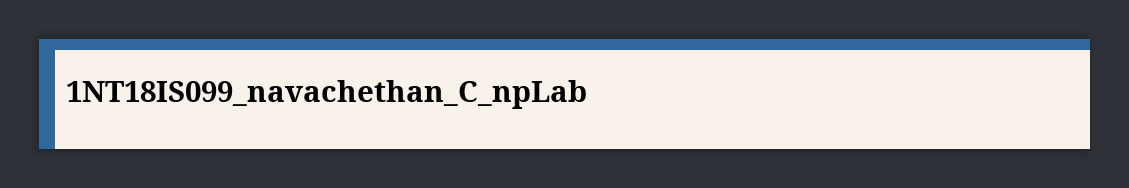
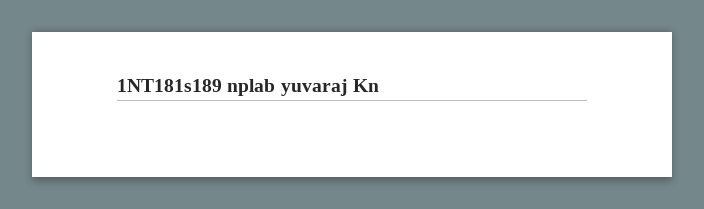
- 1NT18IS099_navachethan_C_npLab
+ 1NT181s189 nplab yuvaraj Kn

